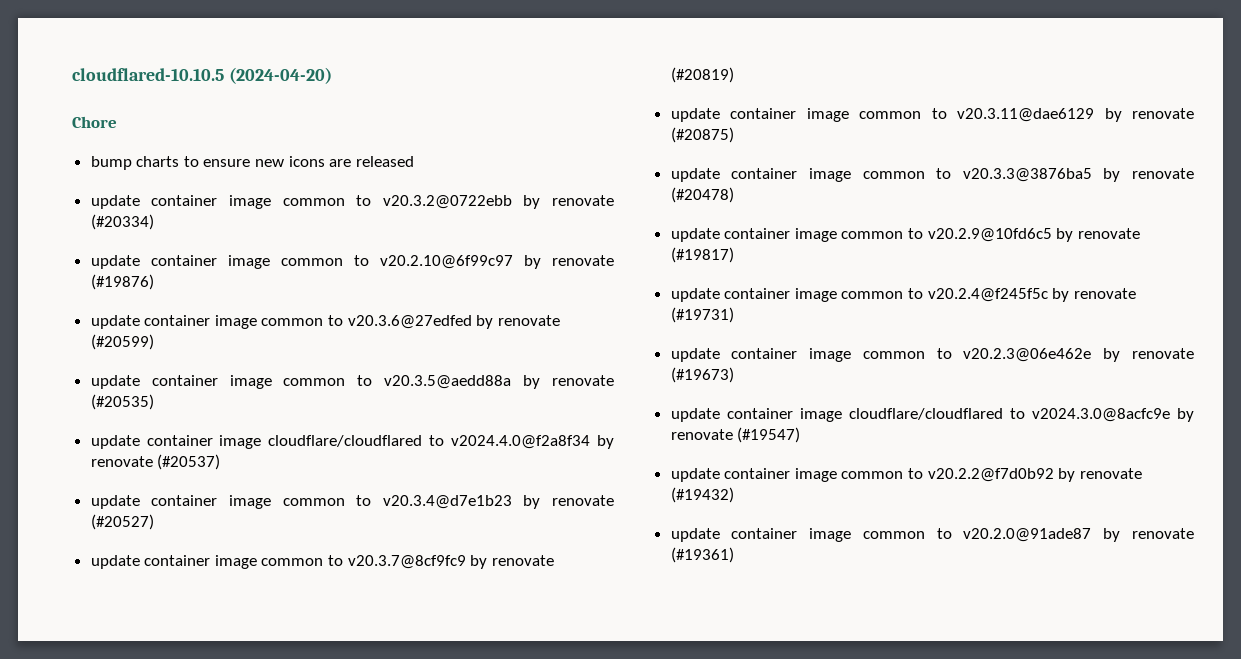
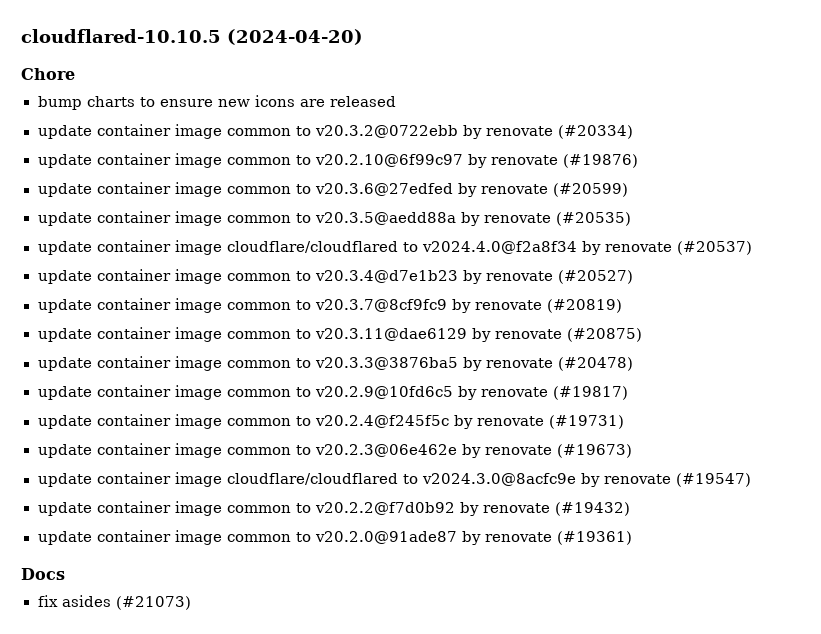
+ Docs
+ fix asides (#21073)

